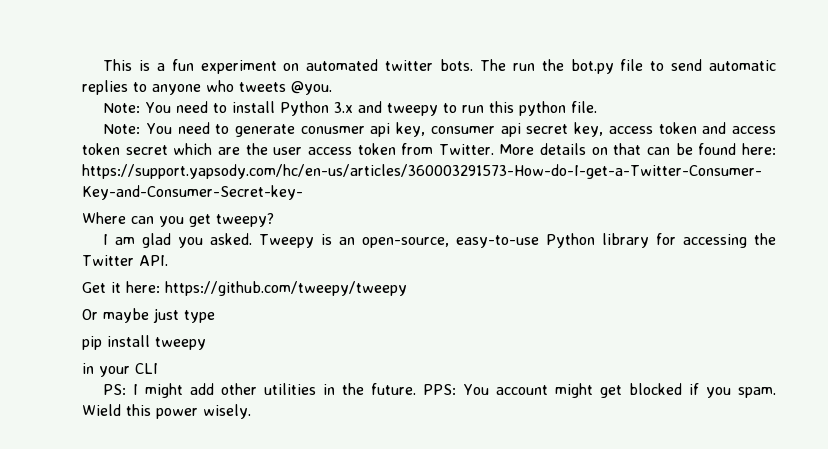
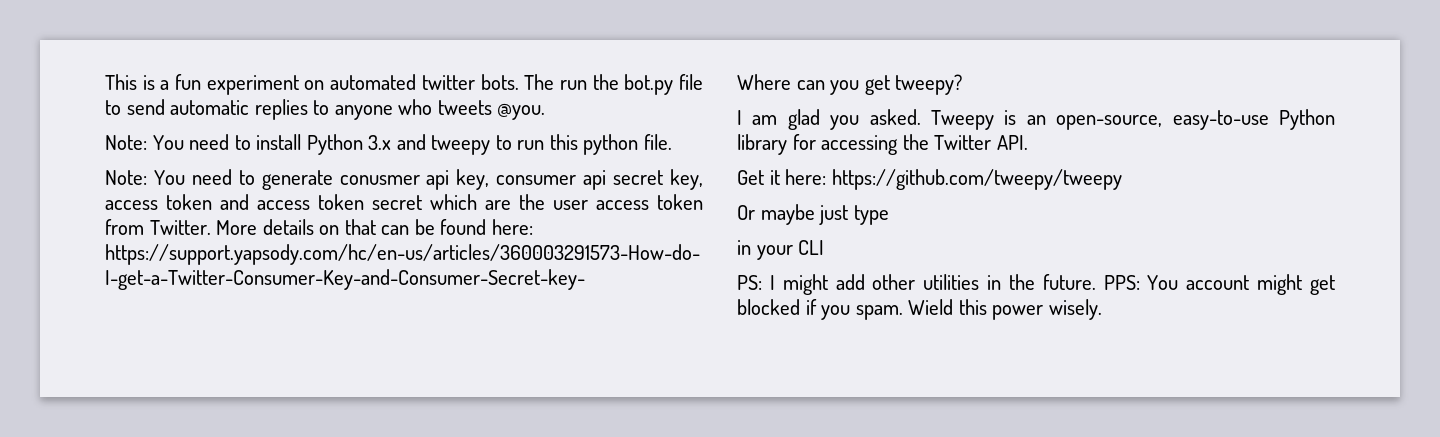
- pip install tweepy

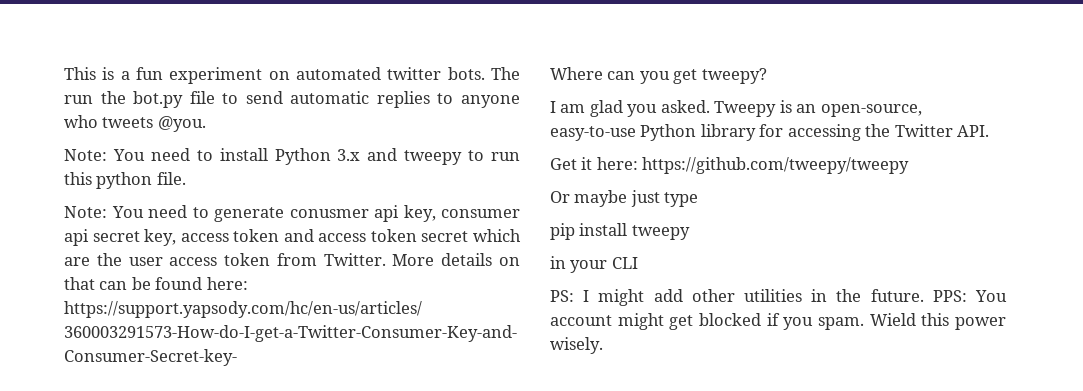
+ pip install tweepy

